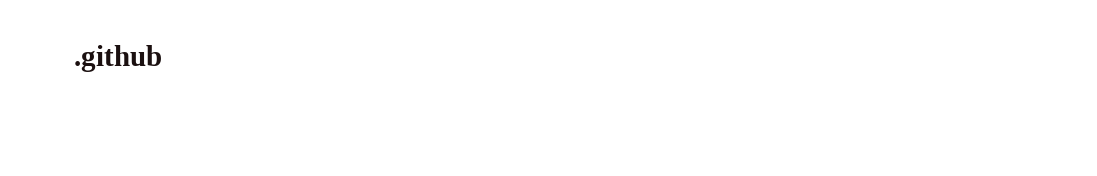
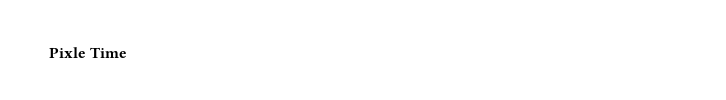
- .github
+ Pixle Time

